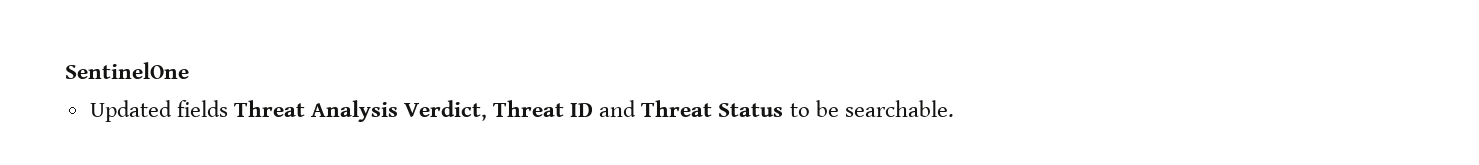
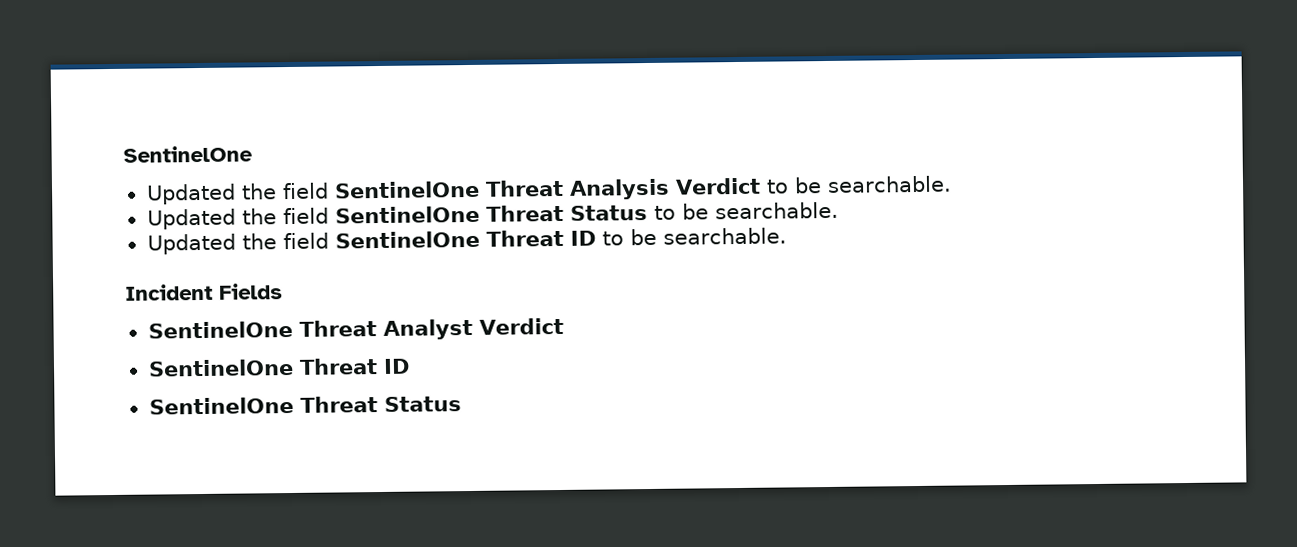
- Updated fields Threat Analysis Verdict, Threat ID and Threat Status to be searchable.
+ Updated the field SentinelOne Threat Analysis Verdict to be searchable.
+ Updated the field SentinelOne Threat Status to be searchable.
+ Updated the field SentinelOne Threat ID to be searchable.
+ Incident Fields
+ SentinelOne Threat Analyst Verdict
+ SentinelOne Threat ID
+ SentinelOne Threat Status

